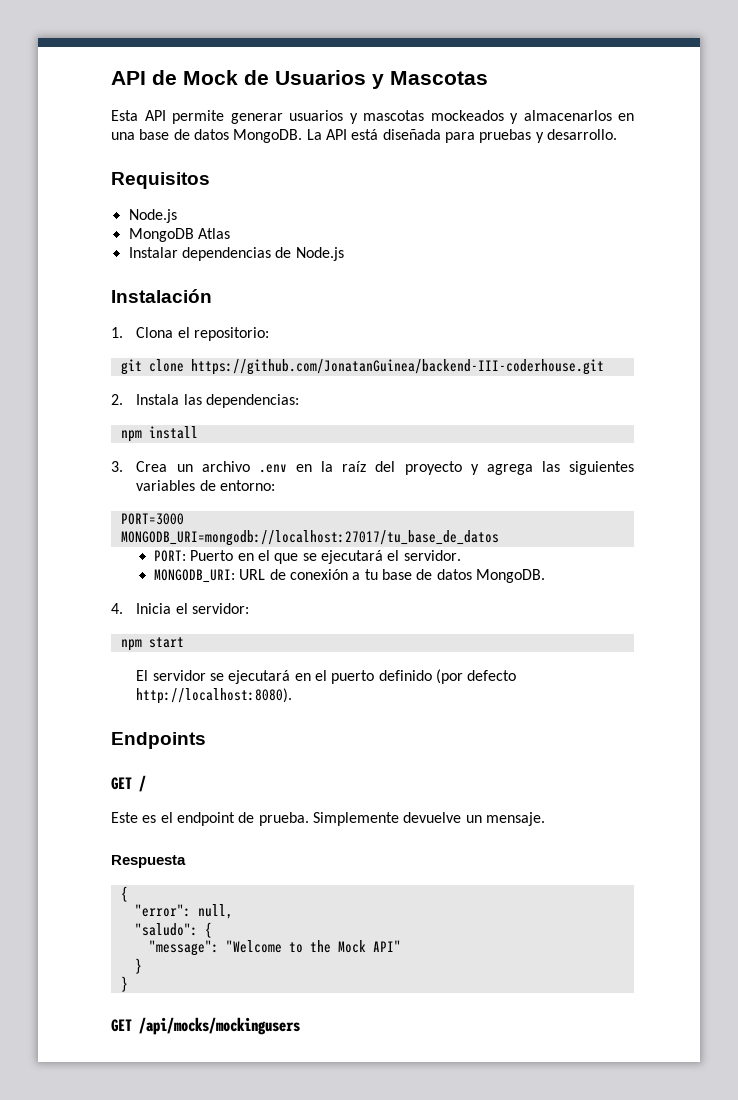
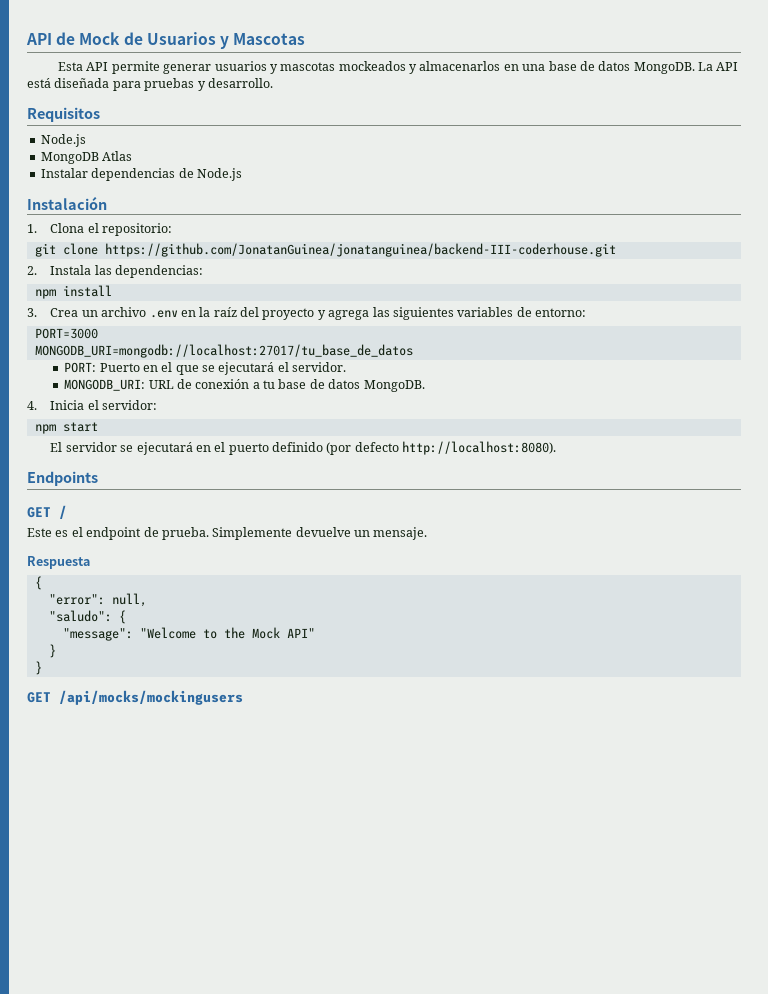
- git clone https://github.com/JonatanGuinea/backend-III-coderhouse.git
+ git clone https://github.com/JonatanGuinea/jonatanguinea/backend-III-coderhouse.git

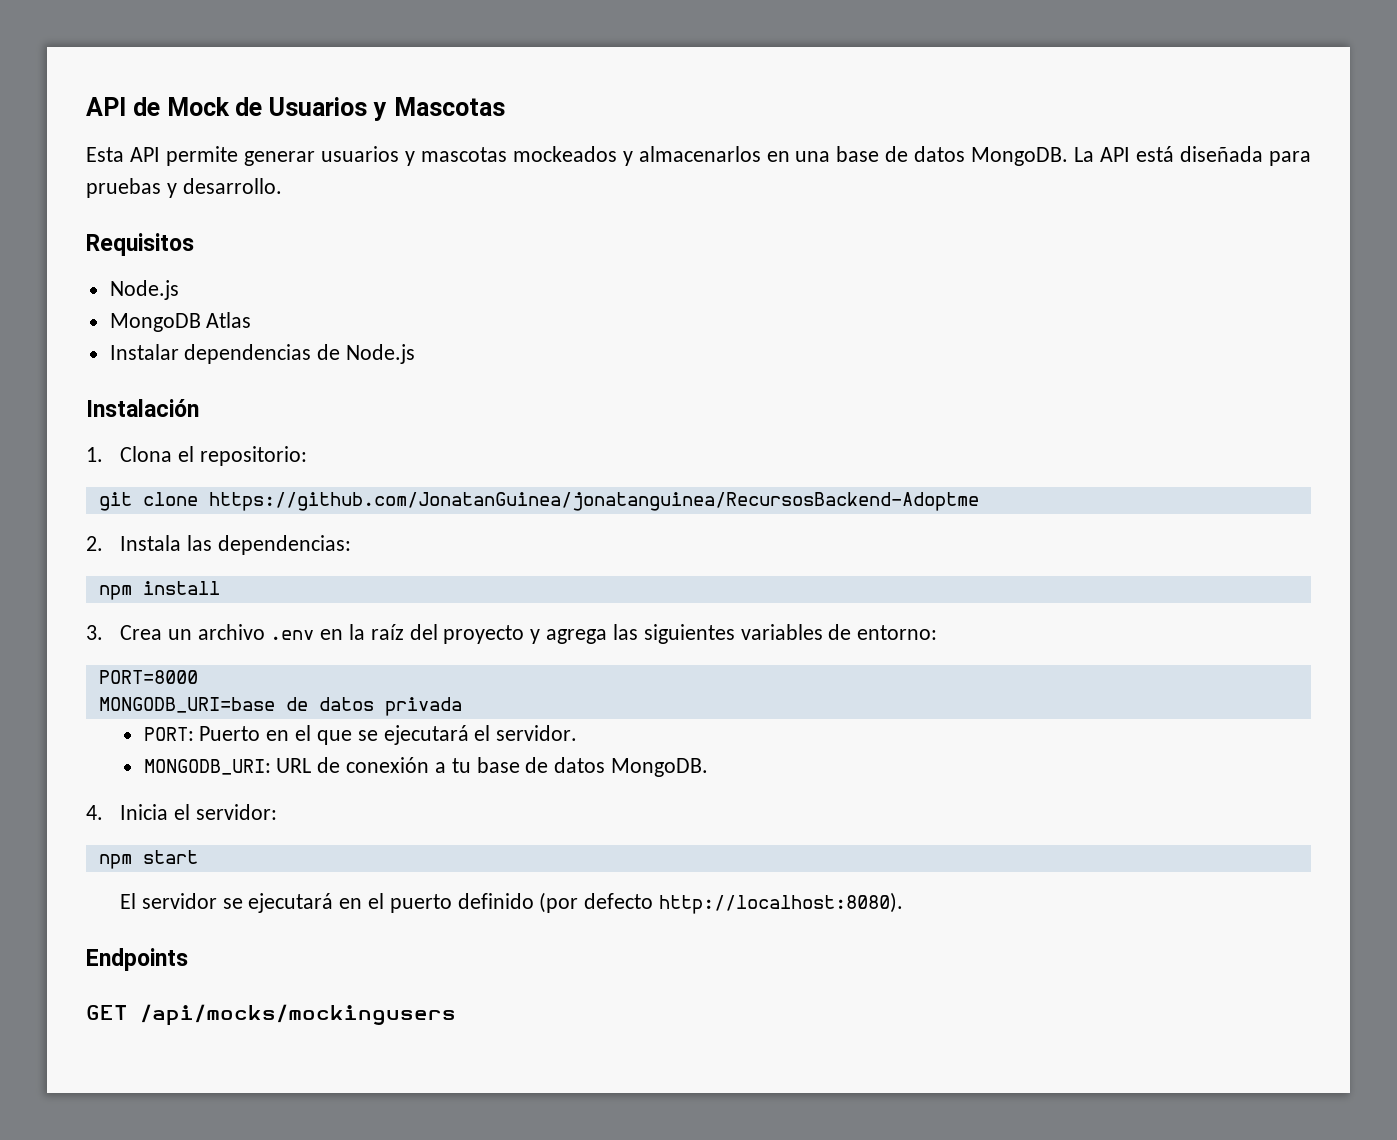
- git clone https://github.com/JonatanGuinea/jonatanguinea/backend-III-coderhouse.git
+ git clone https://github.com/JonatanGuinea/jonatanguinea/RecursosBackend-Adoptme
- PORT=3000
- MONGODB_URI=mongodb://localhost:27017/tu_base_de_datos
+ PORT=8000
+ MONGODB_URI=base de datos privada
- GET /
- Este es el endpoint de prueba. Simplemente devuelve un mensaje.
- Respuesta
- {
- "error": null,
- "saludo": {
- "message": "Welcome to the Mock API"
- }
- }

